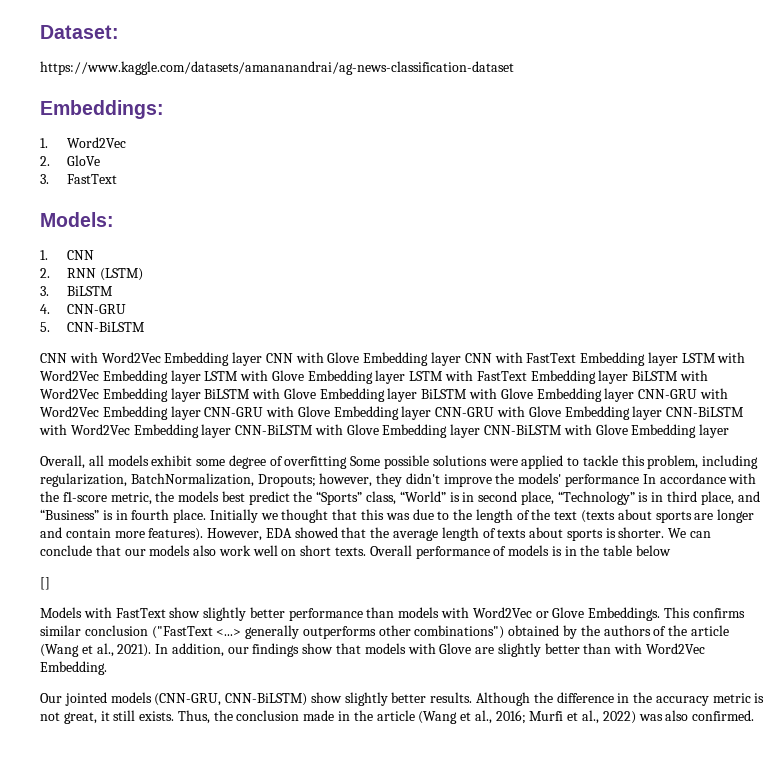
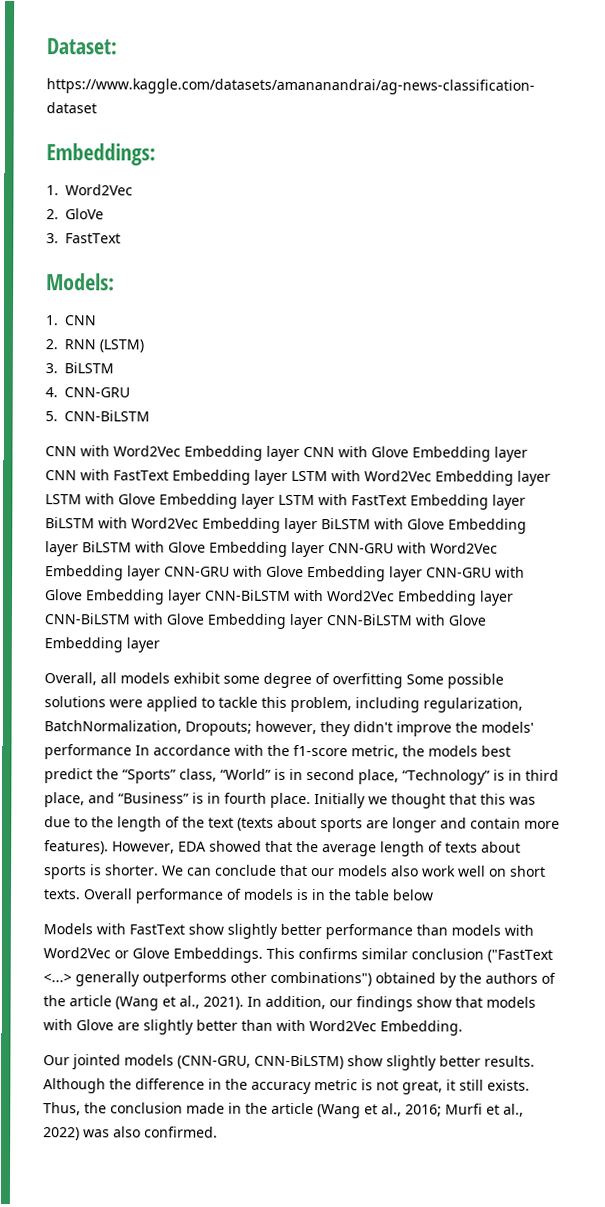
- []

